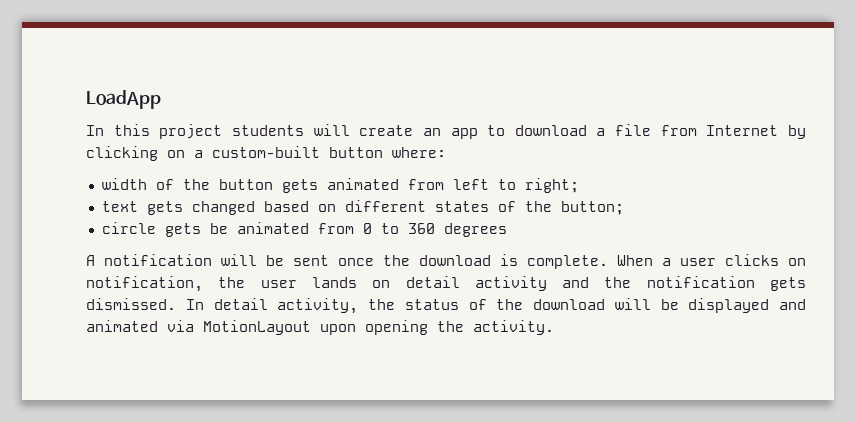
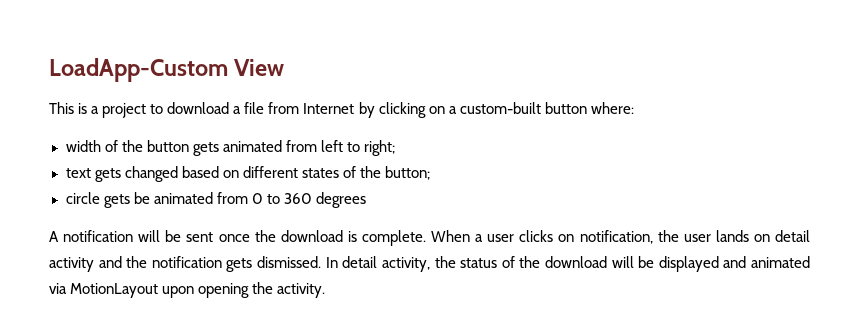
- LoadApp
- In this project students will create an app to download a file from Internet by clicking on a custom-built button where:
+ LoadApp-Custom View
+ This is a project to download a file from Internet by clicking on a custom-built button where:

